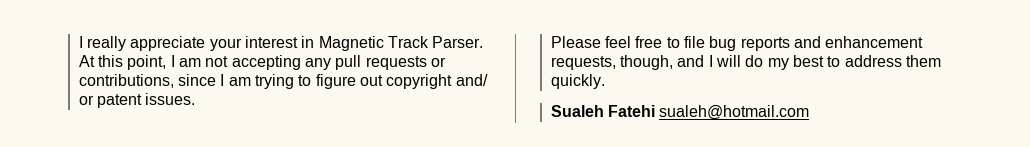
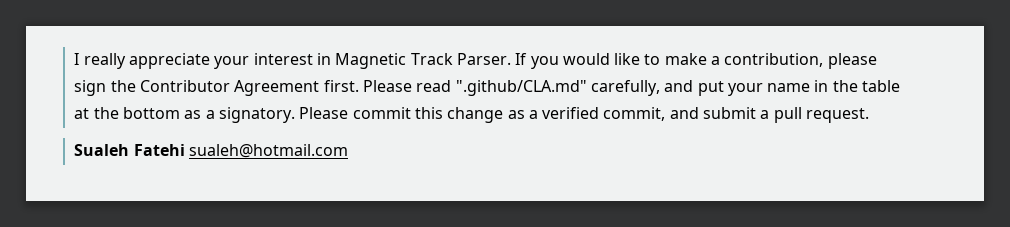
- At this point, I am not accepting any pull requests or contributions, since I am trying to figure out copyright and/ or patent issues.
- Please feel free to file bug reports and enhancement requests, though, and I will do my best to address them quickly.
+ If you would like to make a contribution, please sign the Contributor Agreement first. Please read ".github/CLA.md" carefully, and put your name in the table at the bottom as a signatory. Please commit this change as a verified commit, and submit a pull request.

